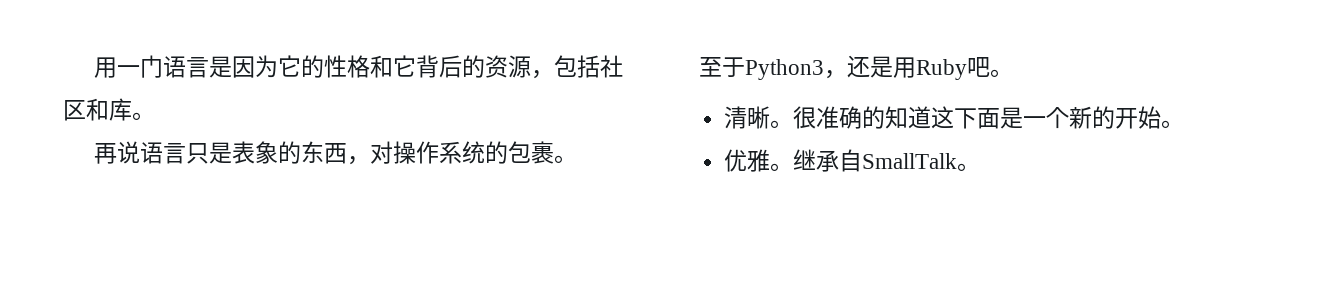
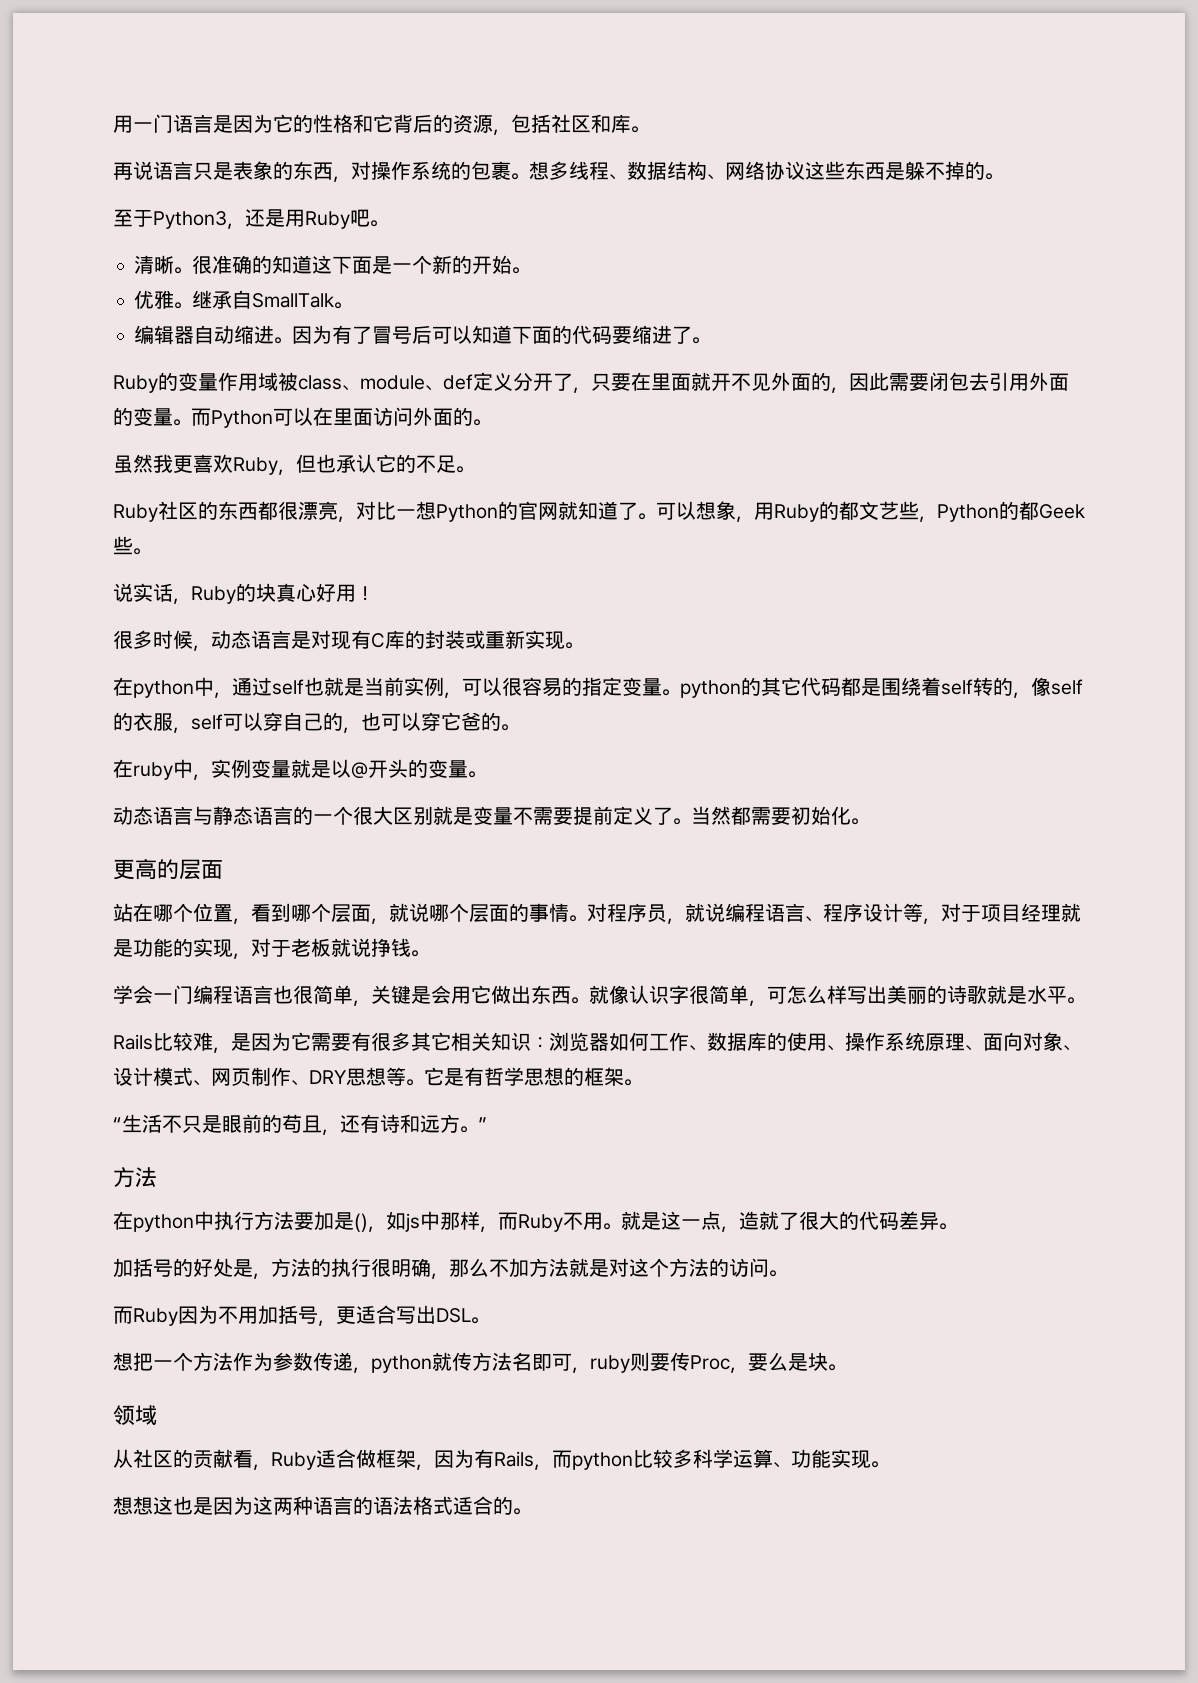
+ 想多线程、数据结构、网络协议这些东西是躲不掉的。
+ 编辑器自动缩进。因为有了冒号后可以知道下面的代码要缩进了。
+ Ruby的变量作用域被class、module、def定义分开了，只要在里面就开不见外面的，因此需要闭包去引用外面的变量。而Python可以在里面访问外面的。
+ 虽然我更喜欢Ruby，但也承认它的不足。
+ Ruby社区的东西都很漂亮，对比一想Python的官网就知道了。可以想象，用Ruby的都文艺些，Python的都Geek些。
+ 说实话，Ruby的块真心好用！
+ 很多时候，动态语言是对现有C库的封装或重新实现。
+ 在python中，通过self也就是当前实例，可以很容易的指定变量。python的其它代码都是围绕着self转的，像self的衣服，self可以穿自己的，也可以穿它爸的。
+ 在ruby中，实例变量就是以@开头的变量。
+ 动态语言与静态语言的一个很大区别就是变量不需要提前定义了。当然都需要初始化。
+ 更高的层面
+ 站在哪个位置，看到哪个层面，就说哪个层面的事情。对程序员，就说编程语言、程序设计等，对于项目经理就是功能的实现，对于老板就说挣钱。
+ 学会一门编程语言也很简单，关键是会用它做出东西。就像认识字很简单，可怎么样写出美丽的诗歌就是水平。
+ Rails比较难，是因为它需要有很多其它相关知识：浏览器如何工作、数据库的使用、操作系统原理、面向对象、设计模式、网页制作、DRY思想等。它是有哲学思想的框架。
+ “生活不只是眼前的苟且，还有诗和远方。”
+ 方法
+ 在python中执行方法要加是()，如js中那样，而Ruby不用。就是这一点，造就了很大的代码差异。
+ 加括号的好处是，方法的执行很明确，那么不加方法就是对这个方法的访问。
+ 而Ruby因为不用加括号，更适合写出DSL。
+ 想把一个方法作为参数传递，python就传方法名即可，ruby则要传Proc，要么是块。
+ 领域
+ 从社区的贡献看，Ruby适合做框架，因为有Rails，而python比较多科学运算、功能实现。
+ 想想这也是因为这两种语言的语法格式适合的。

